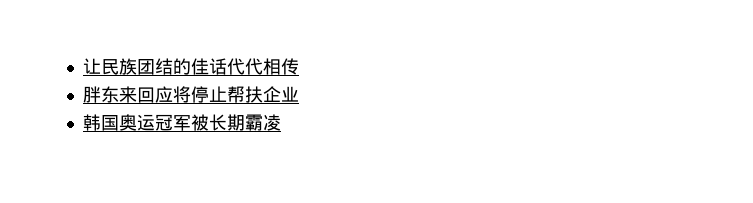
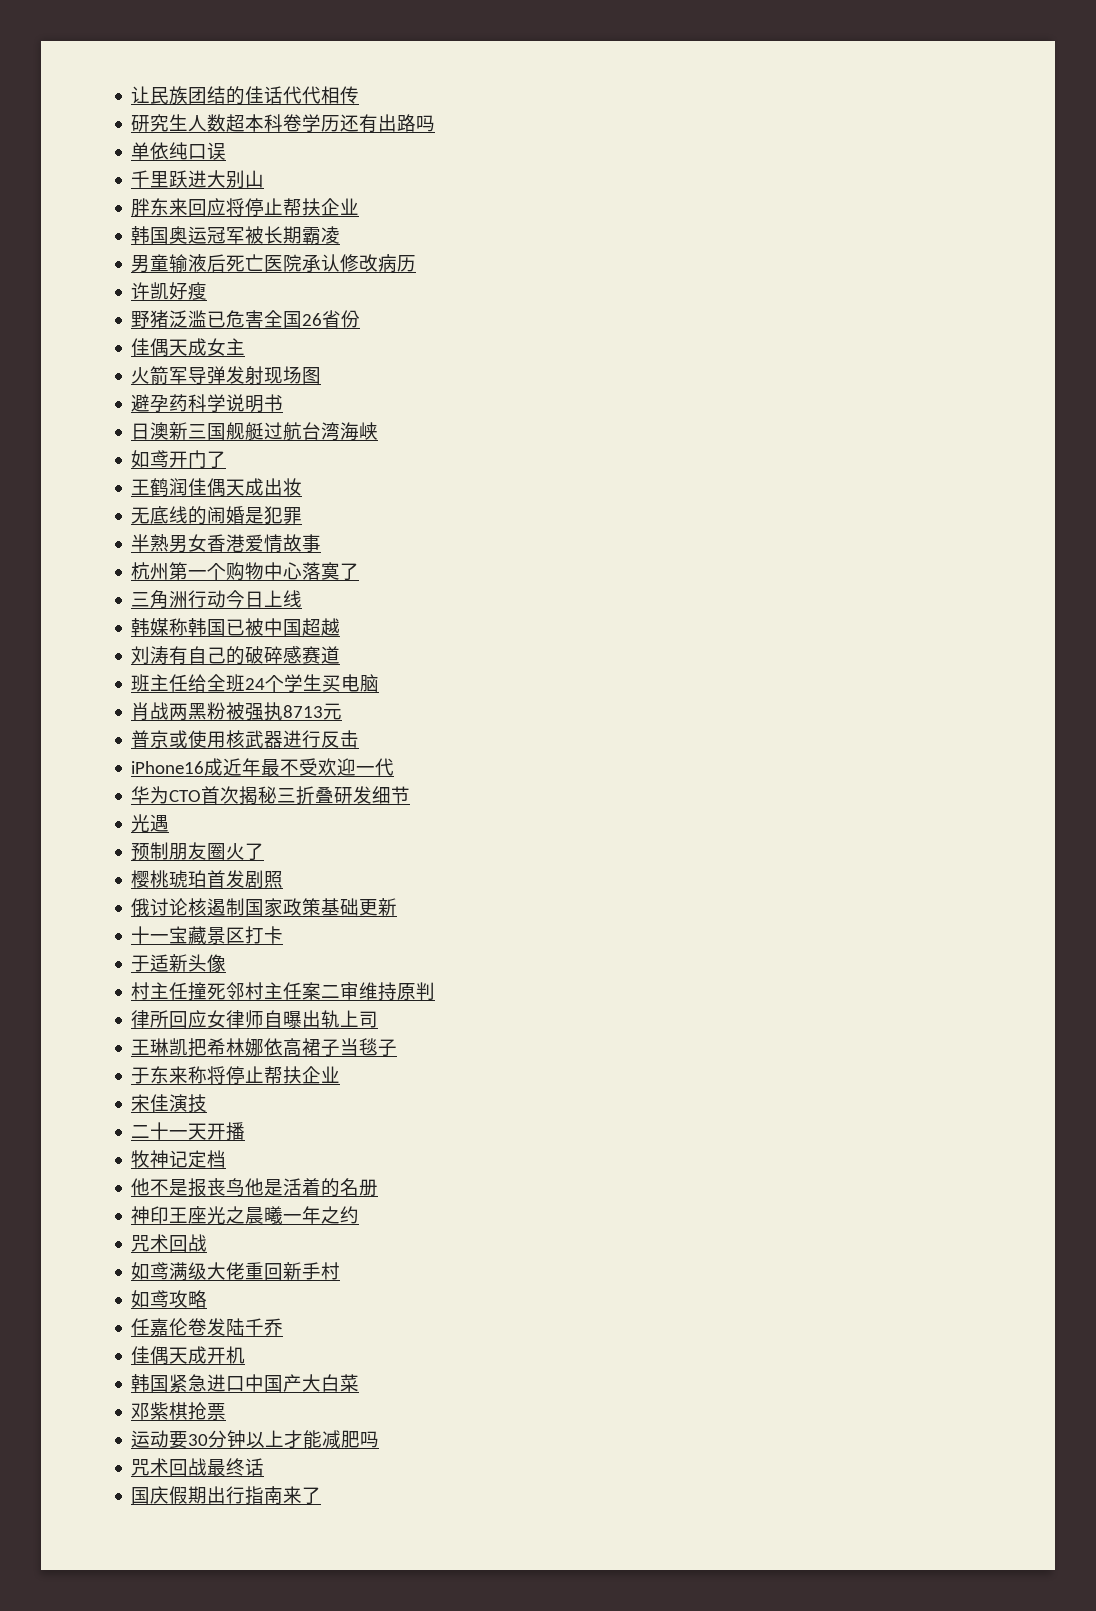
+ 研究生人数超本科卷学历还有出路吗
+ 单依纯口误
+ 千里跃进大别山
+ 男童输液后死亡医院承认修改病历
+ 许凯好瘦
+ 野猪泛滥已危害全国26省份
+ 佳偶天成女主
+ 火箭军导弹发射现场图
+ 避孕药科学说明书
+ 日澳新三国舰艇过航台湾海峡
+ 如鸢开门了
+ 王鹤润佳偶天成出妆
+ 无底线的闹婚是犯罪
+ 半熟男女香港爱情故事
+ 杭州第一个购物中心落寞了
+ 三角洲行动今日上线
+ 韩媒称韩国已被中国超越
+ 刘涛有自己的破碎感赛道
+ 班主任给全班24个学生买电脑
+ 肖战两黑粉被强执8713元
+ 普京或使用核武器进行反击
+ iPhone16成近年最不受欢迎一代
+ 华为CTO首次揭秘三折叠研发细节
+ 光遇
+ 预制朋友圈火了
+ 樱桃琥珀首发剧照
+ 俄讨论核遏制国家政策基础更新
+ 十一宝藏景区打卡
+ 于适新头像
+ 村主任撞死邻村主任案二审维持原判
+ 律所回应女律师自曝出轨上司
+ 王琳凯把希林娜依高裙子当毯子
+ 于东来称将停止帮扶企业
+ 宋佳演技
+ 二十一天开播
+ 牧神记定档
+ 他不是报丧鸟他是活着的名册
+ 神印王座光之晨曦一年之约
+ 咒术回战
+ 如鸢满级大佬重回新手村
+ 如鸢攻略
+ 任嘉伦卷发陆千乔
+ 佳偶天成开机
+ 韩国紧急进口中国产大白菜
+ 邓紫棋抢票
+ 运动要30分钟以上才能减肥吗
+ 咒术回战最终话
+ 国庆假期出行指南来了

